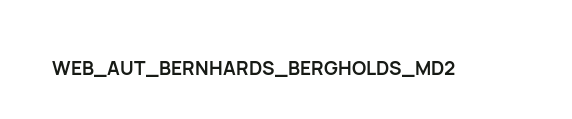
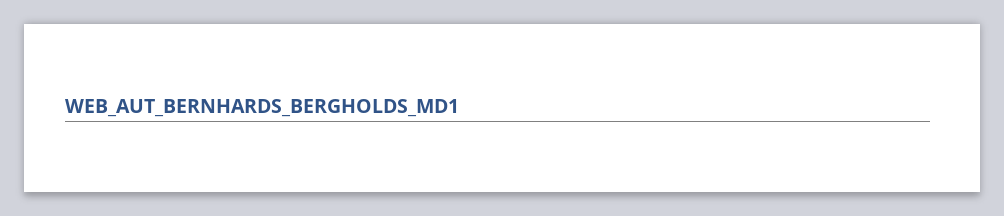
- WEB_AUT_BERNHARDS_BERGHOLDS_MD2
+ WEB_AUT_BERNHARDS_BERGHOLDS_MD1

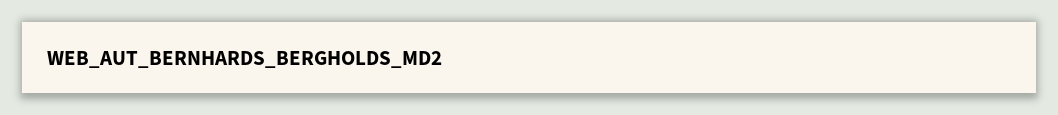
- WEB_AUT_BERNHARDS_BERGHOLDS_MD1
+ WEB_AUT_BERNHARDS_BERGHOLDS_MD2

